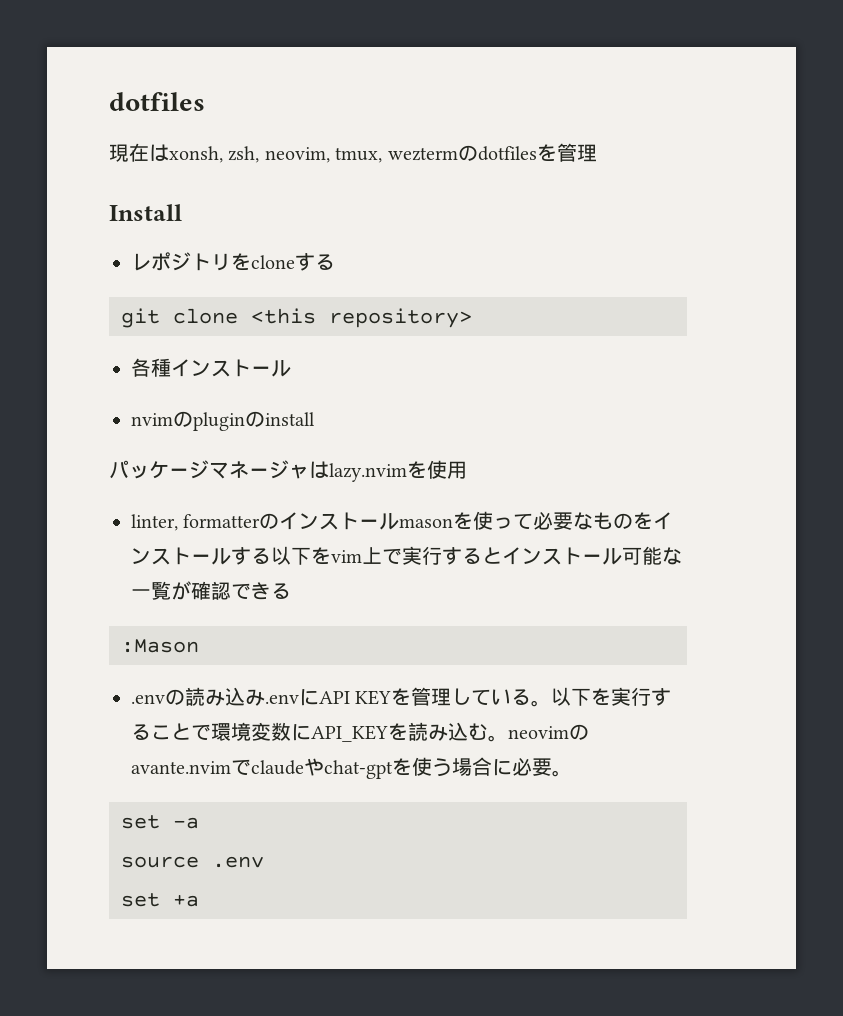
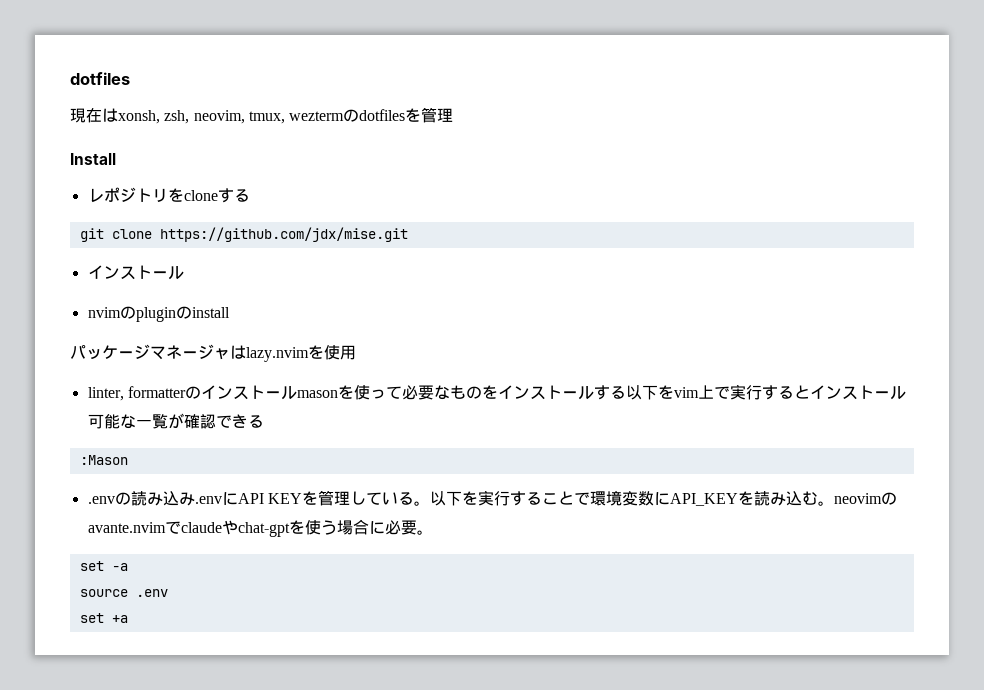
- git clone <this repository>
- 各種インストール
+ git clone https://github.com/jdx/mise.git
+ インストール

